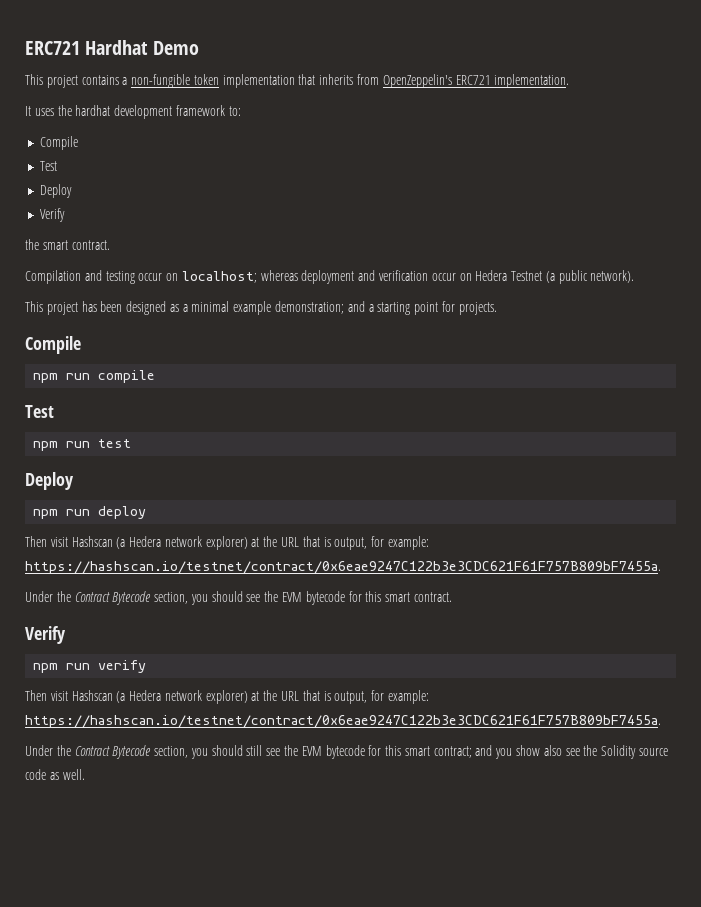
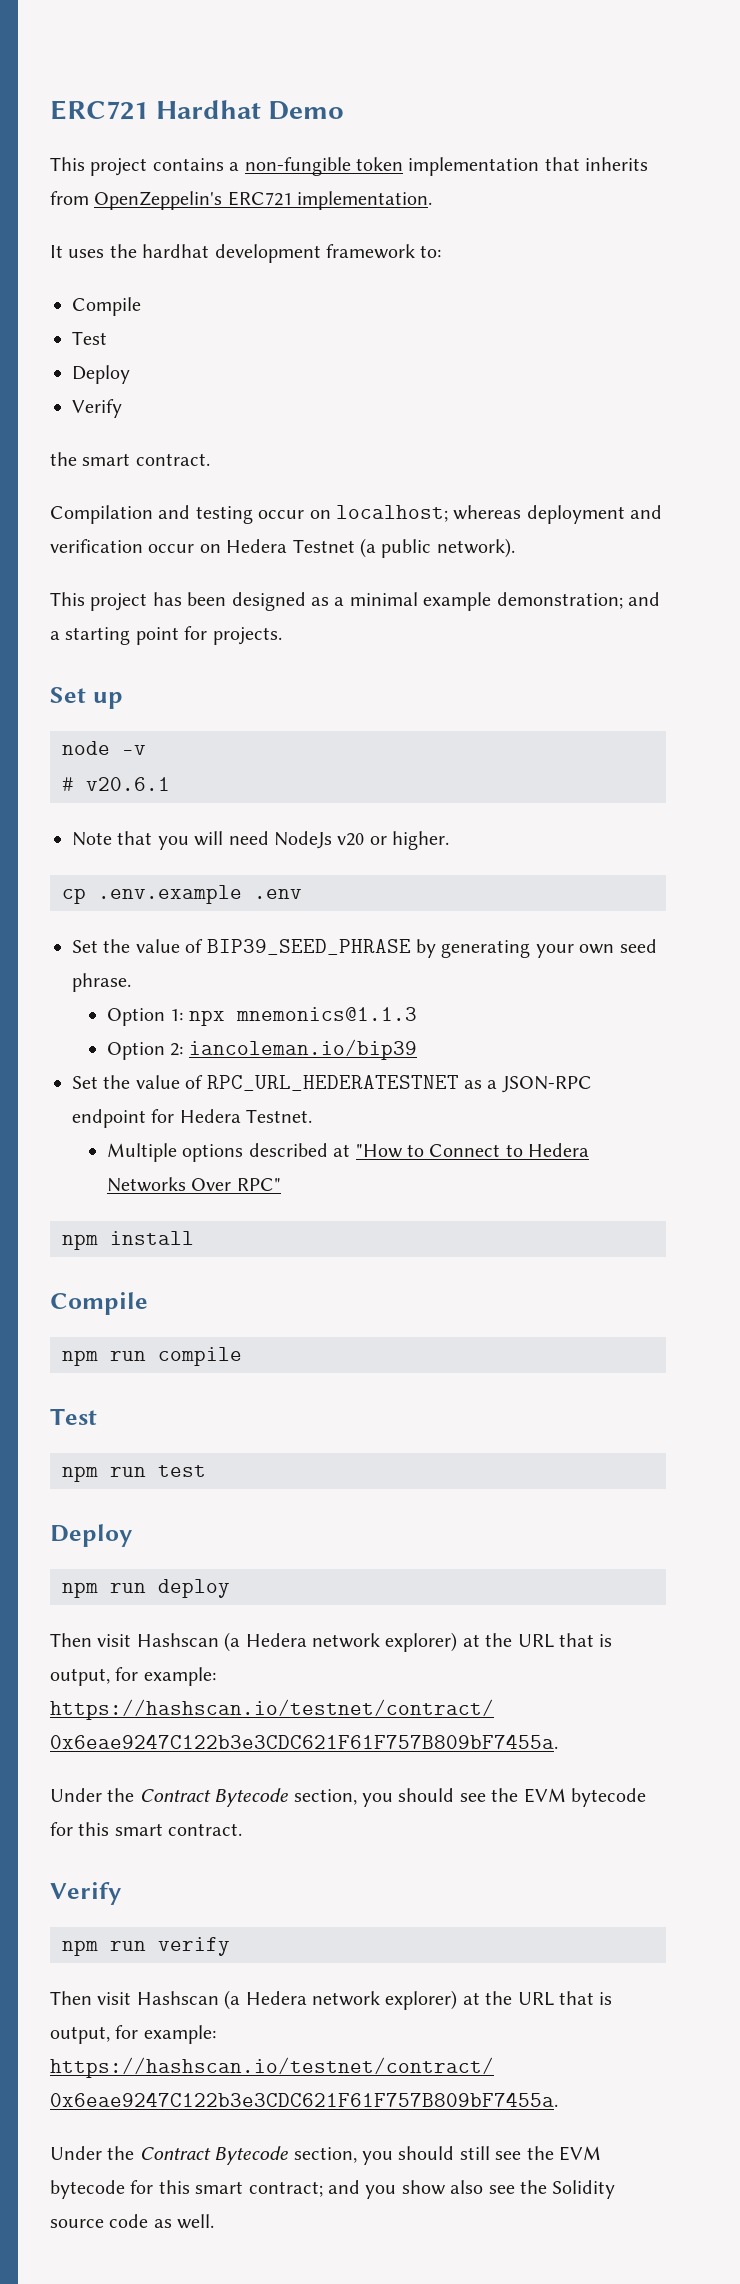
+ Set up
+ node -v
+ # v20.6.1
+ Note that you will need NodeJs v20 or higher.
+ cp .env.example .env
+ Set the value of BIP39_SEED_PHRASE by generating your own seed phrase.
+ Option 1: npx mnemonics@1.1.3
+ Option 2: iancoleman.io/bip39
+ Set the value of RPC_URL_HEDERATESTNET as a JSON-RPC endpoint for Hedera Testnet.
+ Multiple options described at "How to Connect to Hedera Networks Over RPC"
+ npm install

